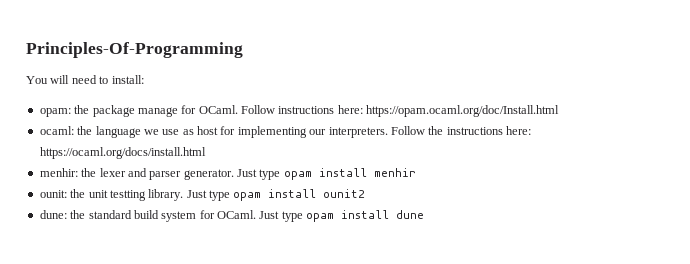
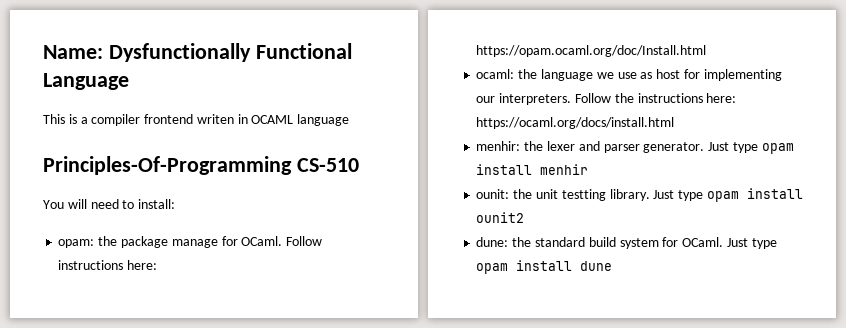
+ Name: Dysfunctionally Functional Language
+ This is a compiler frontend writen in OCAML language
- Principles-Of-Programming
+ Principles-Of-Programming CS-510

